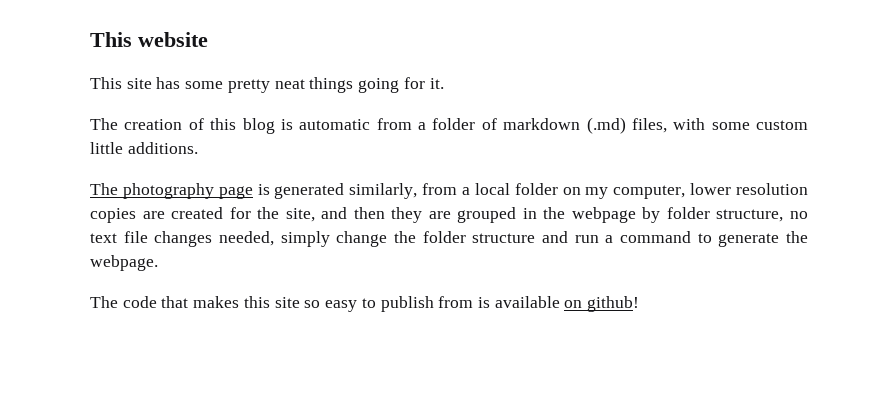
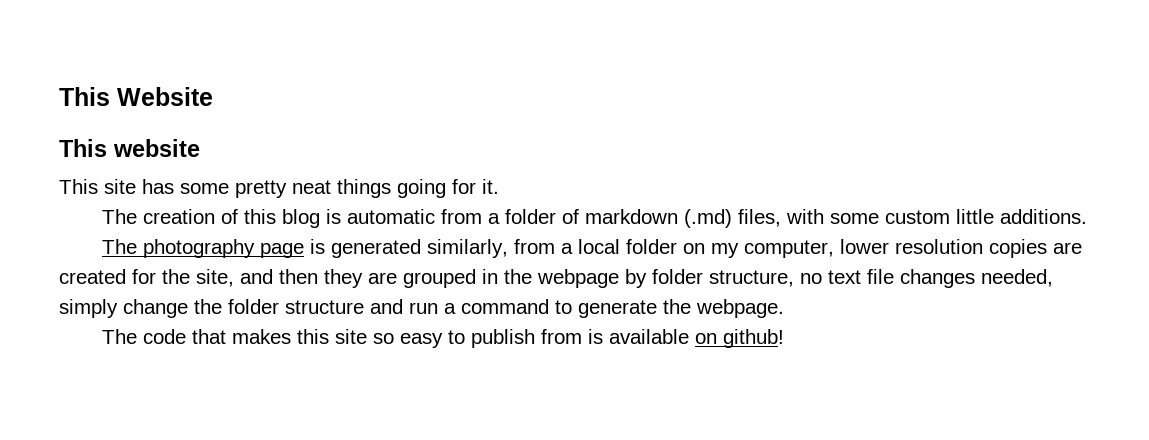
+ This Website

